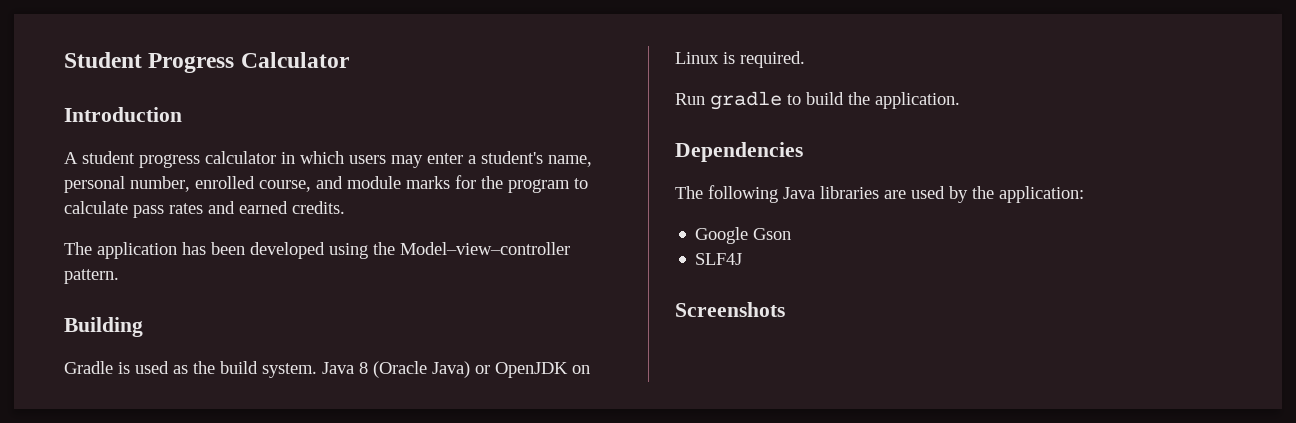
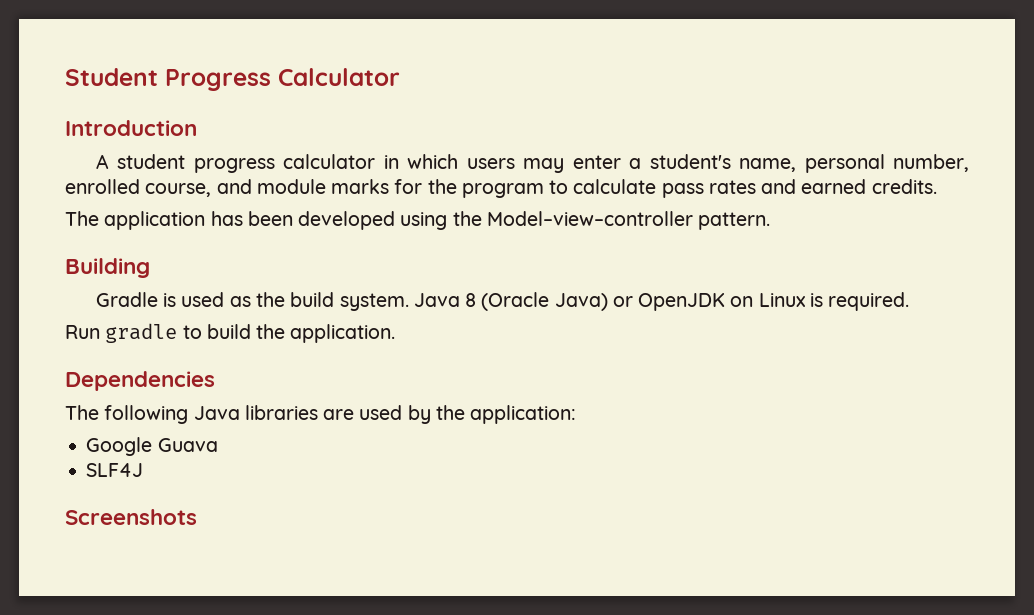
- Google Gson
+ Google Guava

